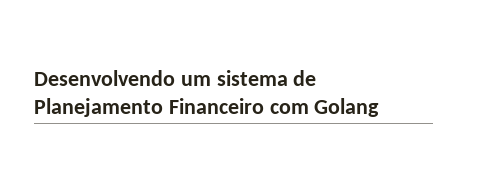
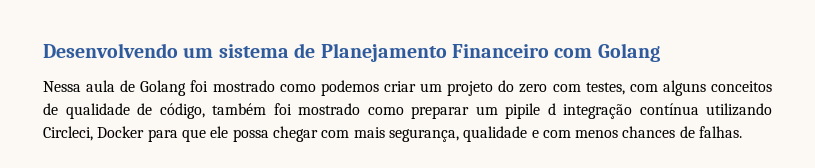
+ Nessa aula de Golang foi mostrado como podemos criar um projeto do zero com testes, com alguns conceitos de qualidade de código, também foi mostrado como preparar um pipile d integração contínua utilizando Circleci, Docker para que ele possa chegar com mais segurança, qualidade e com menos chances de falhas.

